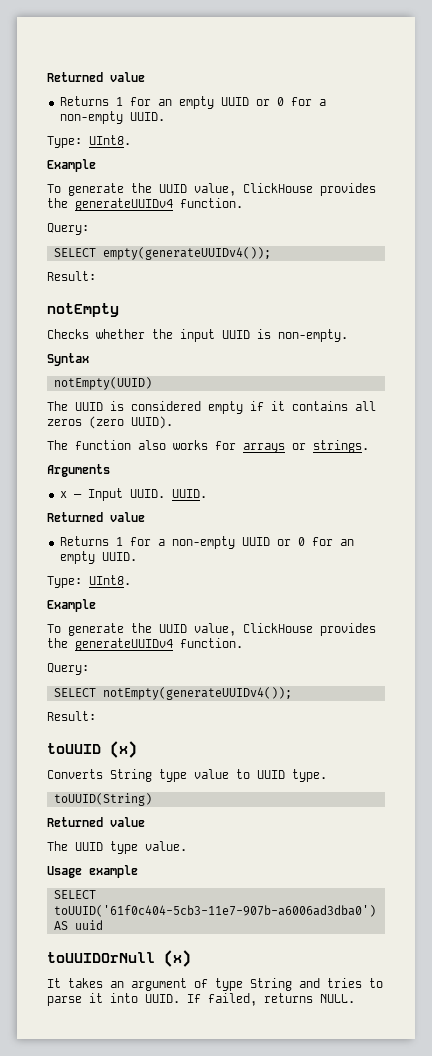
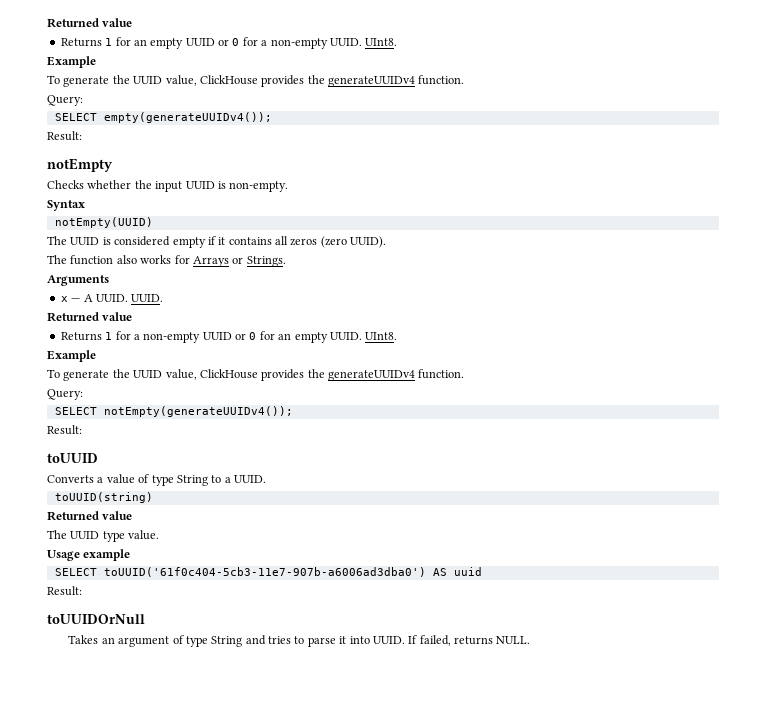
- Returns 1 for an empty UUID or 0 for a non-empty UUID.
- Type: UInt8.
+ Returns 1 for an empty UUID or 0 for a non-empty UUID. UInt8.
- The function also works for arrays or strings.
+ The function also works for Arrays or Strings.
- x — Input UUID.
+ x — A UUID.
- Returns 1 for a non-empty UUID or 0 for an empty UUID.
- Type: UInt8.
+ Returns 1 for a non-empty UUID or 0 for an empty UUID. UInt8.
- toUUID (x)
+ toUUID
- Converts String type value to UUID type.
- toUUID(String)
+ Converts a value of type String to a UUID.
+ toUUID(string)
  SELECT toUUID('61f0c404-5cb3-11e7-907b-a6006ad3dba0') AS uuid
+ Result:
- toUUIDOrNull (x)
- It takes an argument of type String and tries to parse it into UUID.
+ toUUIDOrNull
+ Takes an argument of type String and tries to parse it into UUID.

